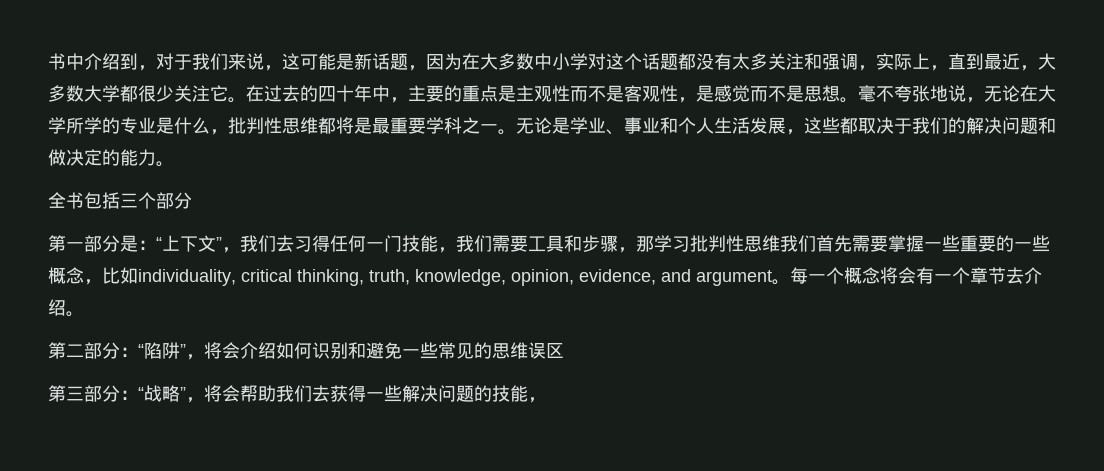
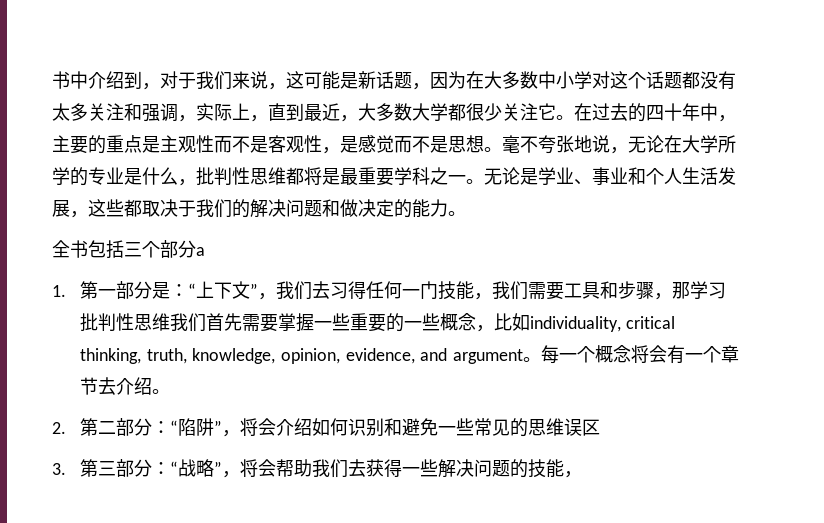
- 全书包括三个部分
- 第一部分是：“上下文”，我们去习得任何一门技能，我们需要工具和步骤，那学习批判性思维我们首先需要掌握一些重要的一些概念，比如individuality, critical thinking, truth, knowledge, opinion, evidence, and argument。
+ 全书包括三个部分a
+ 1.第一部分是：“上下文”，我们去习得任何一门技能，我们需要工具和步骤，那学习批判性思维我们首先需要掌握一些重要的一些概念，比如individuality, critical thinking, truth, knowledge, opinion, evidence, and argument。
- 第二部分：“陷阱”，将会介绍如何识别和避免一些常见的思维误区
+ 2.第二部分：“陷阱”，将会介绍如何识别和避免一些常见的思维误区
- 第三部分：“战略”，将会帮助我们去获得一些解决问题的技能，
+ 3.第三部分：“战略”，将会帮助我们去获得一些解决问题的技能，

